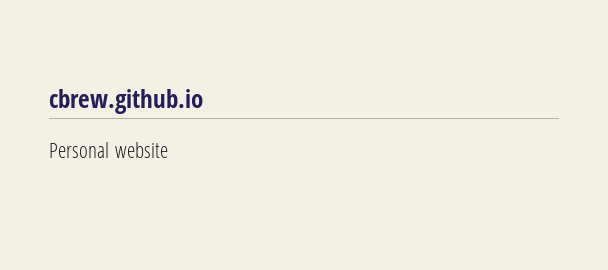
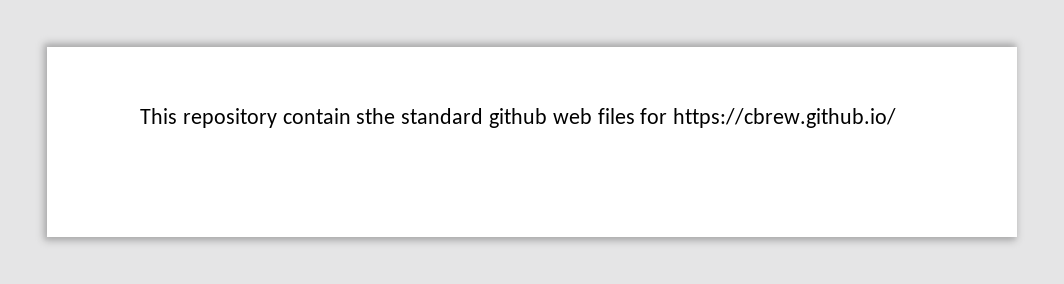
- cbrew.github.io
- Personal website
+ This repository contain sthe standard github web files for https://cbrew.github.io/

